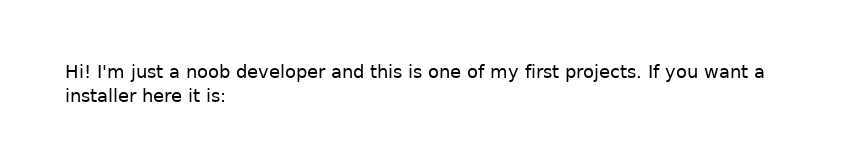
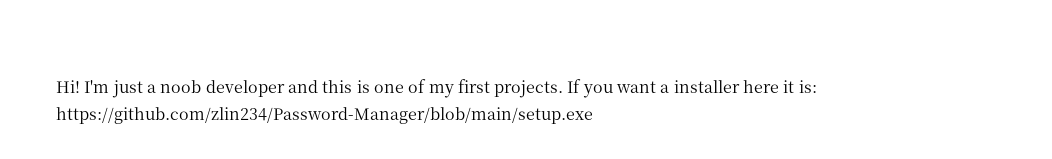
- If you want a installer here it is:
+ If you want a installer here it is: https://github.com/zlin234/Password-Manager/blob/main/setup.exe

